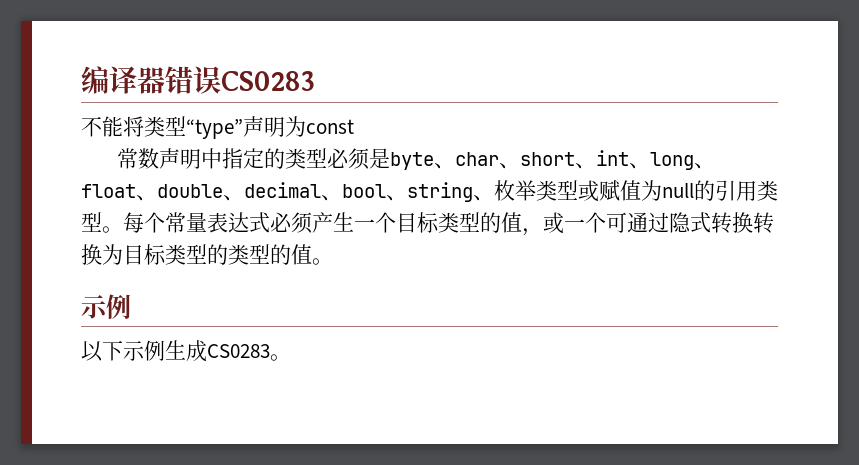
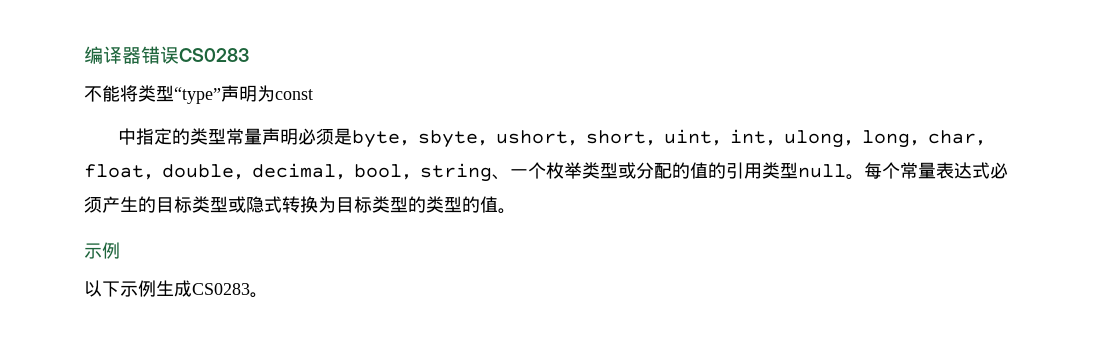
- 常数声明中指定的类型必须是byte、char、short、int、long、float、double、decimal、bool、string、枚举类型或赋值为null的引用类型。
+ 中指定的类型常量声明必须是byte，sbyte，ushort，short，uint，int，ulong，long，char，float，double，decimal，bool，string、一个枚举类型或分配的值的引用类型null。
- 每个常量表达式必须产生一个目标类型的值，或一个可通过隐式转换转换为目标类型的类型的值。
+ 每个常量表达式必须产生的目标类型或隐式转换为目标类型的类型的值。

